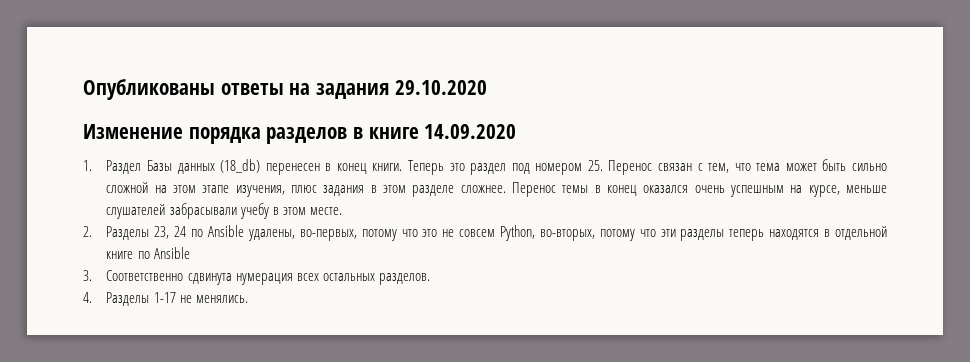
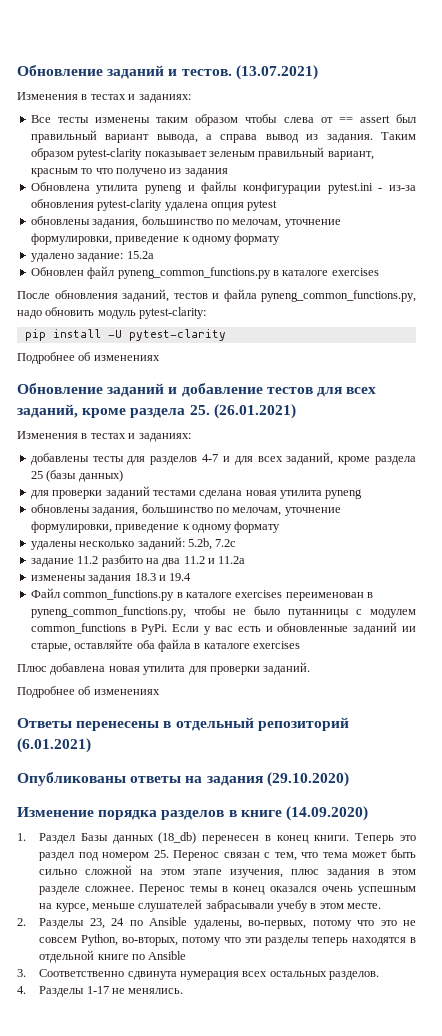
+ Обновление заданий и тестов. (13.07.2021)
+ Изменения в тестах и заданиях:
+ Все тесты изменены таким образом чтобы слева от == assert был правильный вариант вывода, а справа вывод из задания. Таким образом pytest-clarity показывает зеленым правильный вариант, красным то что получено из задания
+ Обновлена утилита pyneng и файлы конфигурации pytest.ini - из-за обновления pytest-clarity удалена опция pytest
+ обновлены задания, большинство по мелочам, уточнение формулировки, приведение к одному формату
+ удалено задание: 15.2a
+ Обновлен файл pyneng_common_functions.py в каталоге exercises
+ После обновления заданий, тестов и файла pyneng_common_functions.py, надо обновить модуль pytest-clarity:
+ pip install -U pytest-clarity
+ Подробнее об изменениях
+ Обновление заданий и добавление тестов для всех заданий, кроме раздела 25. (26.01.2021)
+ Изменения в тестах и заданиях:
+ добавлены тесты для разделов 4-7 и для всех заданий, кроме раздела 25 (базы данных)
+ для проверки заданий тестами сделана новая утилита pyneng
+ обновлены задания, большинство по мелочам, уточнение формулировки, приведение к одному формату
+ удалены несколько заданий: 5.2b, 7.2c
+ задание 11.2 разбито на два 11.2 и 11.2a
+ изменены задания 18.3 и 19.4
+ Файл common_functions.py в каталоге exercises переименован в pyneng_common_functions.py, чтобы не было путанницы с модулем common_functions в PyPi. Если у вас есть и обновленные заданий ии старые, оставляйте оба файла в каталоге exercises
+ Плюс добавлена новая утилита для проверки заданий.
+ Подробнее об изменениях
+ Ответы перенесены в отдельный репозиторий (6.01.2021)
- Опубликованы ответы на задания 29.10.2020
+ Опубликованы ответы на задания (29.10.2020)
- Изменение порядка разделов в книге 14.09.2020
+ Изменение порядка разделов в книге (14.09.2020)

